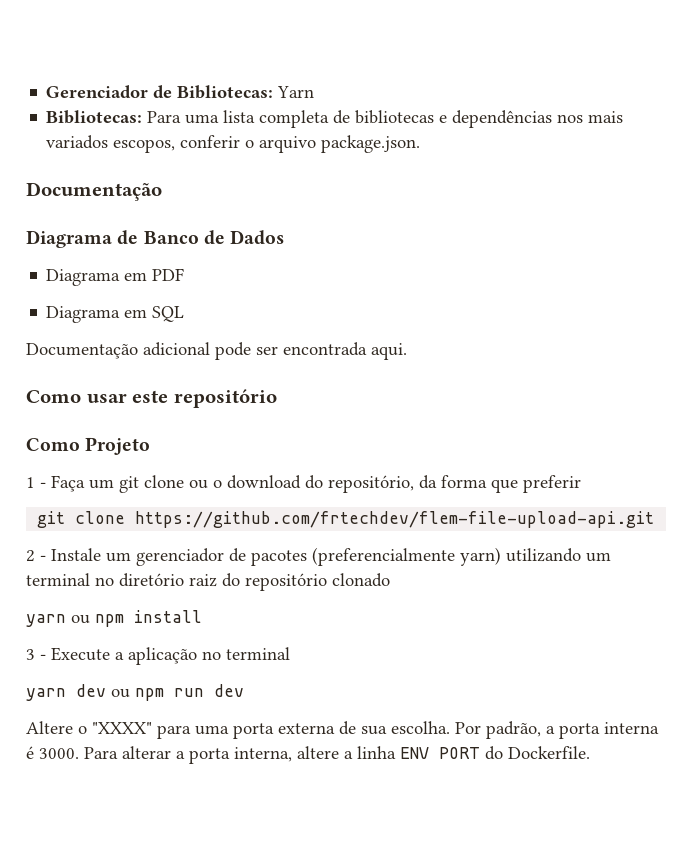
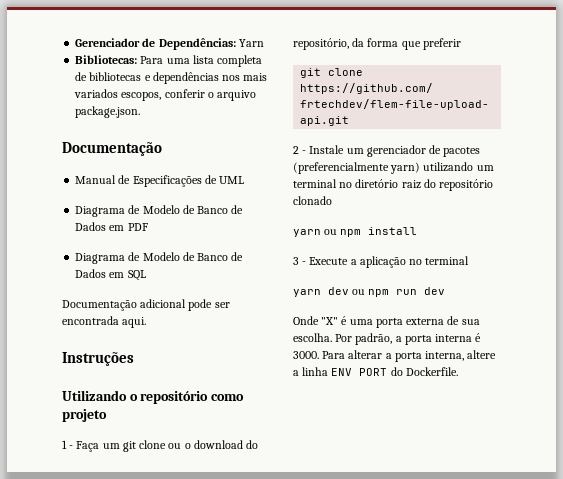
- Gerenciador de Bibliotecas: Yarn
+ Gerenciador de Dependências: Yarn
- Diagrama de Banco de Dados
- Diagrama em PDF
+ Manual de Especificações de UML
+ Diagrama de Modelo de Banco de Dados em PDF
- Diagrama em SQL
+ Diagrama de Modelo de Banco de Dados em SQL
- Como usar este repositório
- Como Projeto
+ Instruções
+ Utilizando o repositório como projeto
- Altere o "XXXX" para uma porta externa de sua escolha.
+ Onde "X" é uma porta externa de sua escolha.

